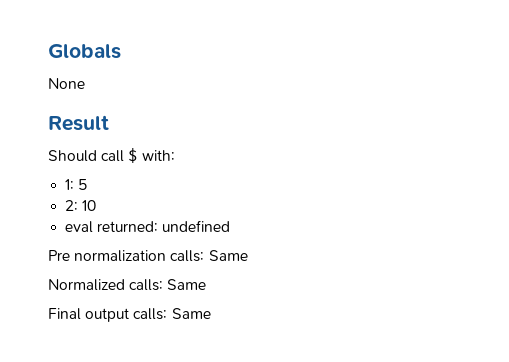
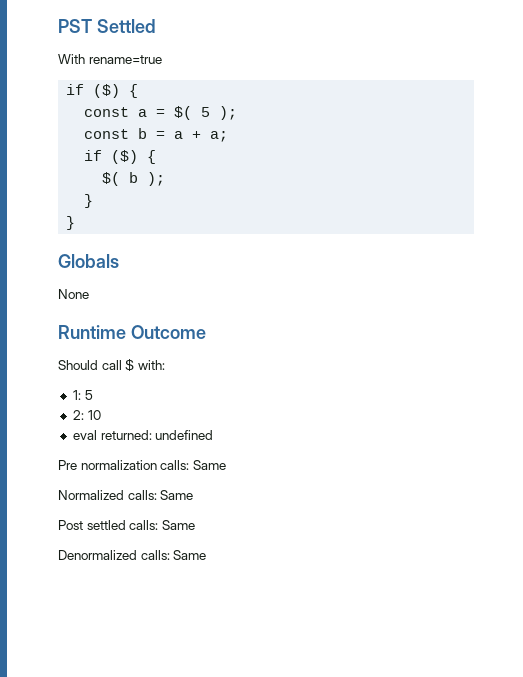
+ PST Settled
+ With rename=true
+ if ($) {
+ const a = $( 5 );
+ const b = a + a;
+ if ($) {
+ $( b );
+ }
+ }
- Result
+ Runtime Outcome
- Final output calls: Same
+ Post settled calls: Same
+ Denormalized calls: Same

